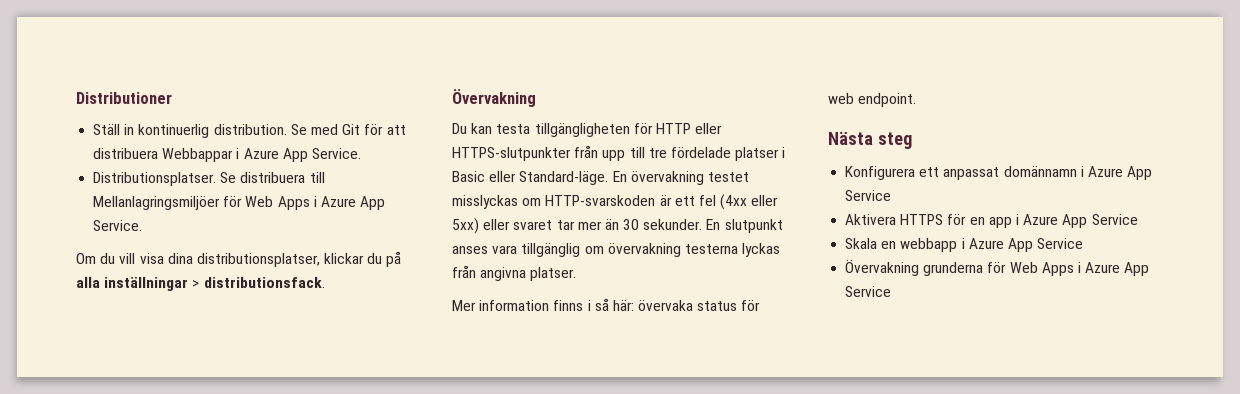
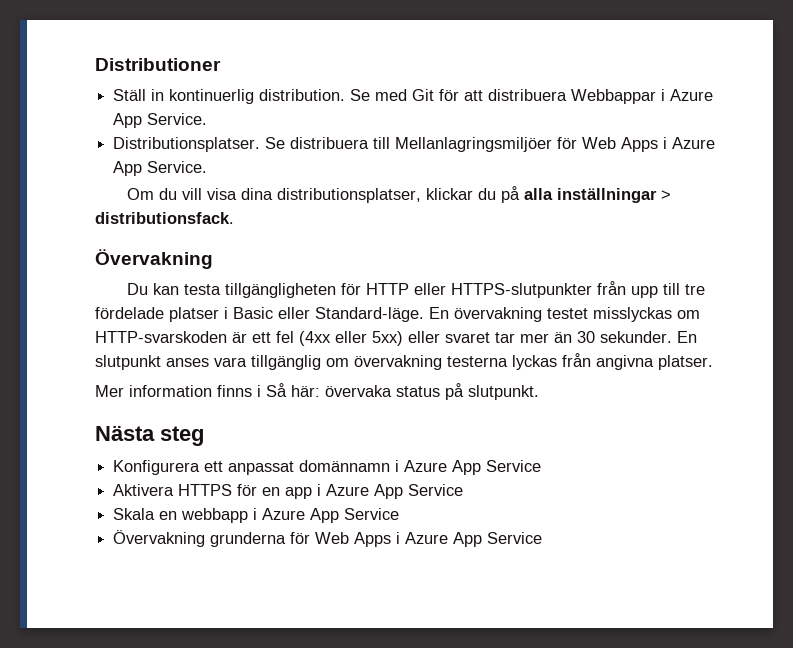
- Mer information finns i så här: övervaka status för web endpoint.
+ Mer information finns i Så här: övervaka status på slutpunkt.

